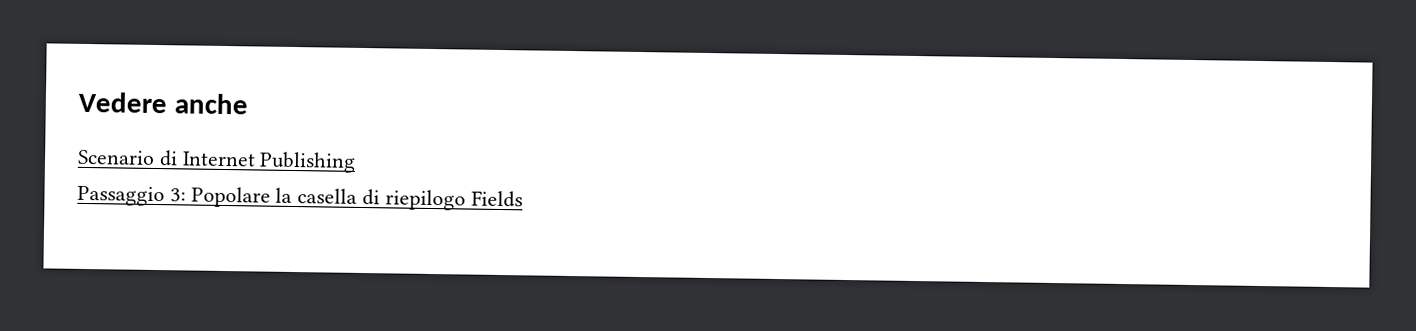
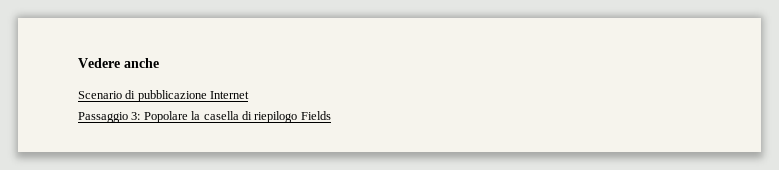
- Scenario di Internet Publishing
+ Scenario di pubblicazione Internet

